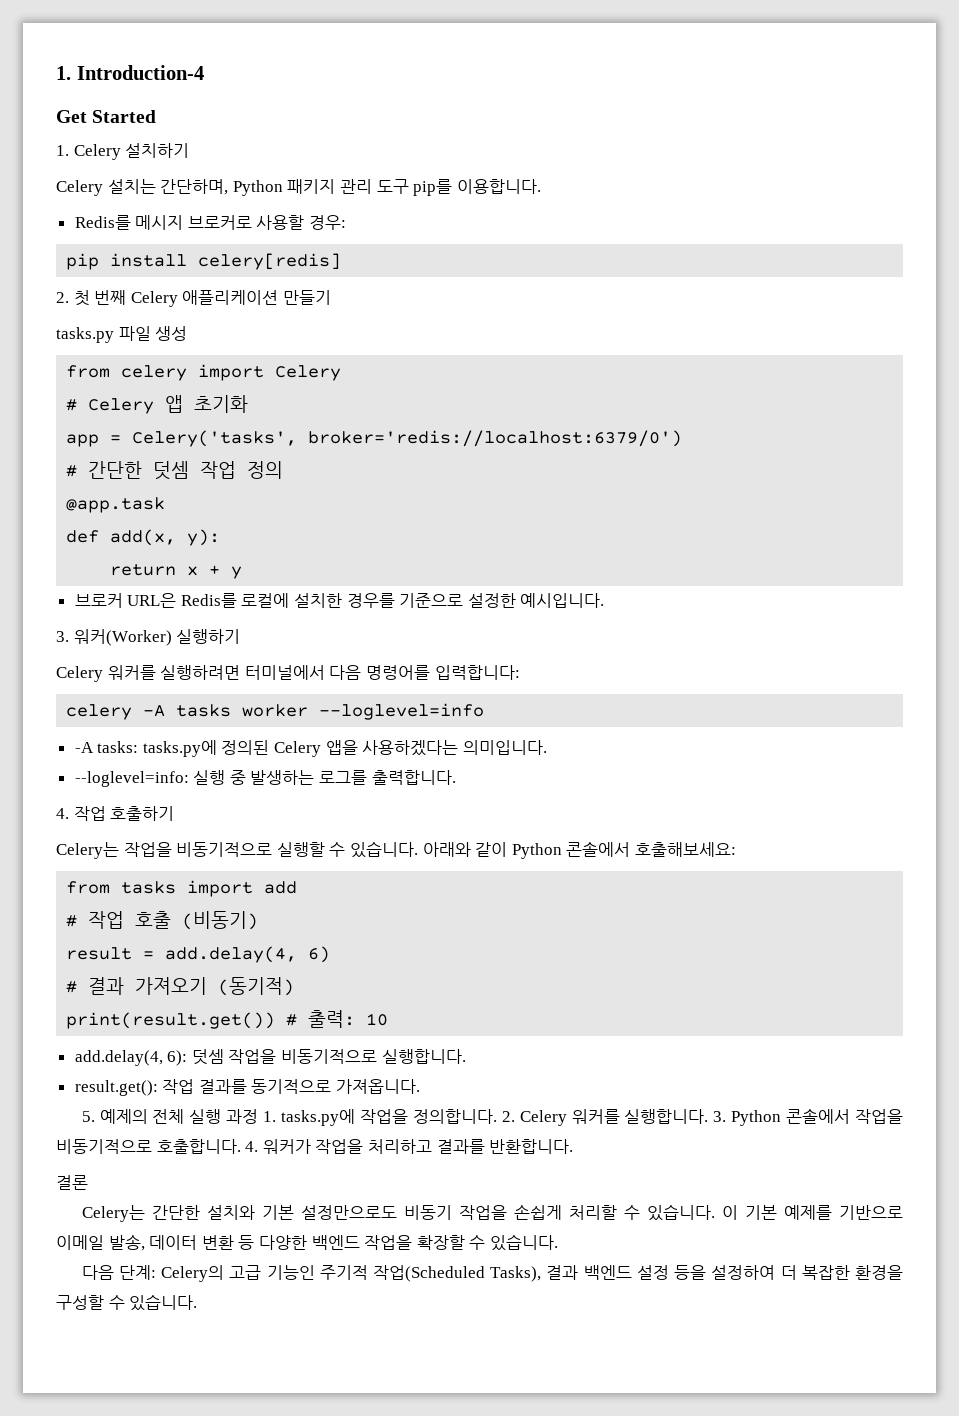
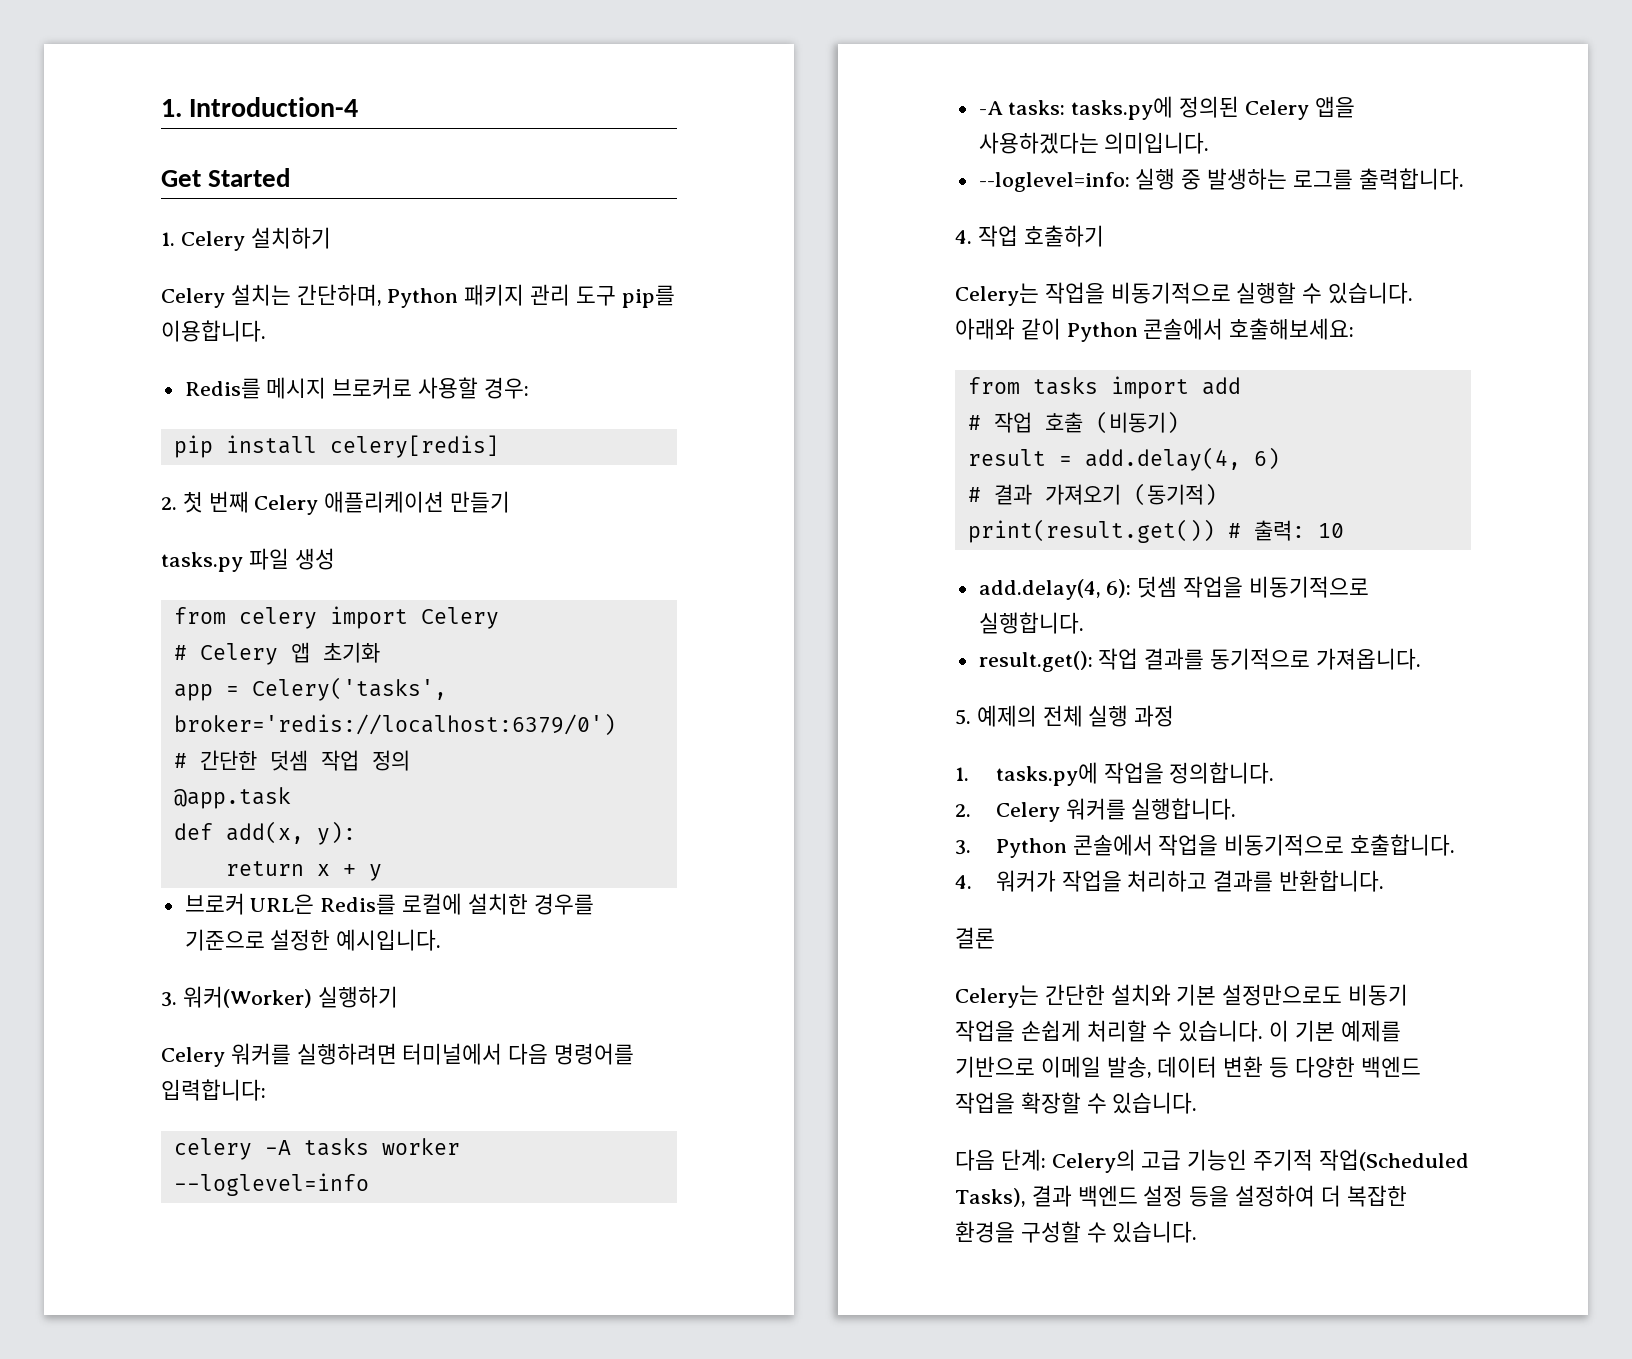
- 5. 예제의 전체 실행 과정 1. tasks.py에 작업을 정의합니다. 2. Celery 워커를 실행합니다. 3. Python 콘솔에서 작업을 비동기적으로 호출합니다. 4. 워커가 작업을 처리하고 결과를 반환합니다.
+ 5. 예제의 전체 실행 과정
+ 1. tasks.py에 작업을 정의합니다.
+ 2. Celery 워커를 실행합니다.
+ 3. Python 콘솔에서 작업을 비동기적으로 호출합니다.
+ 4. 워커가 작업을 처리하고 결과를 반환합니다.

